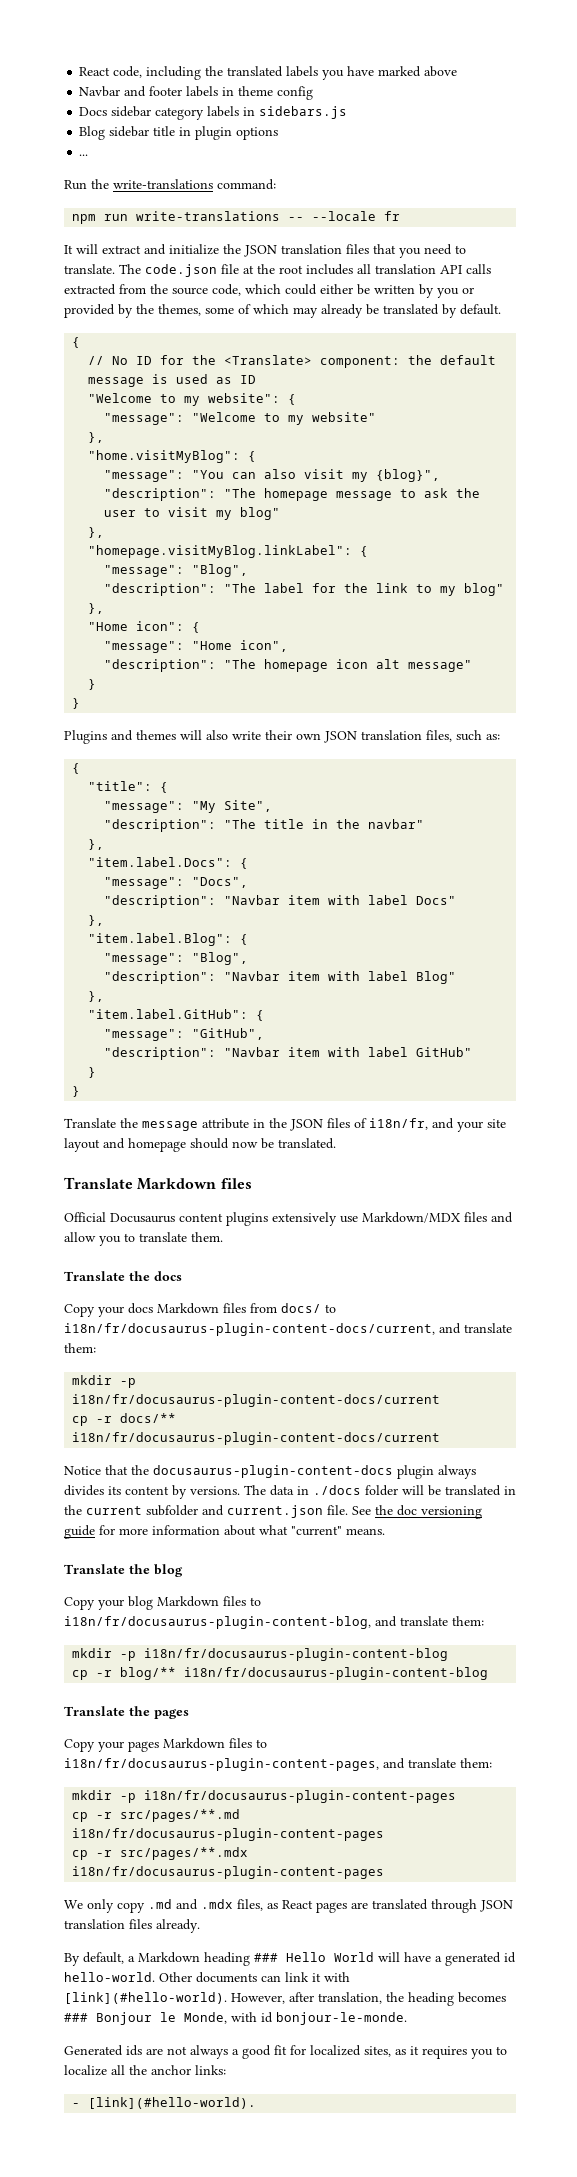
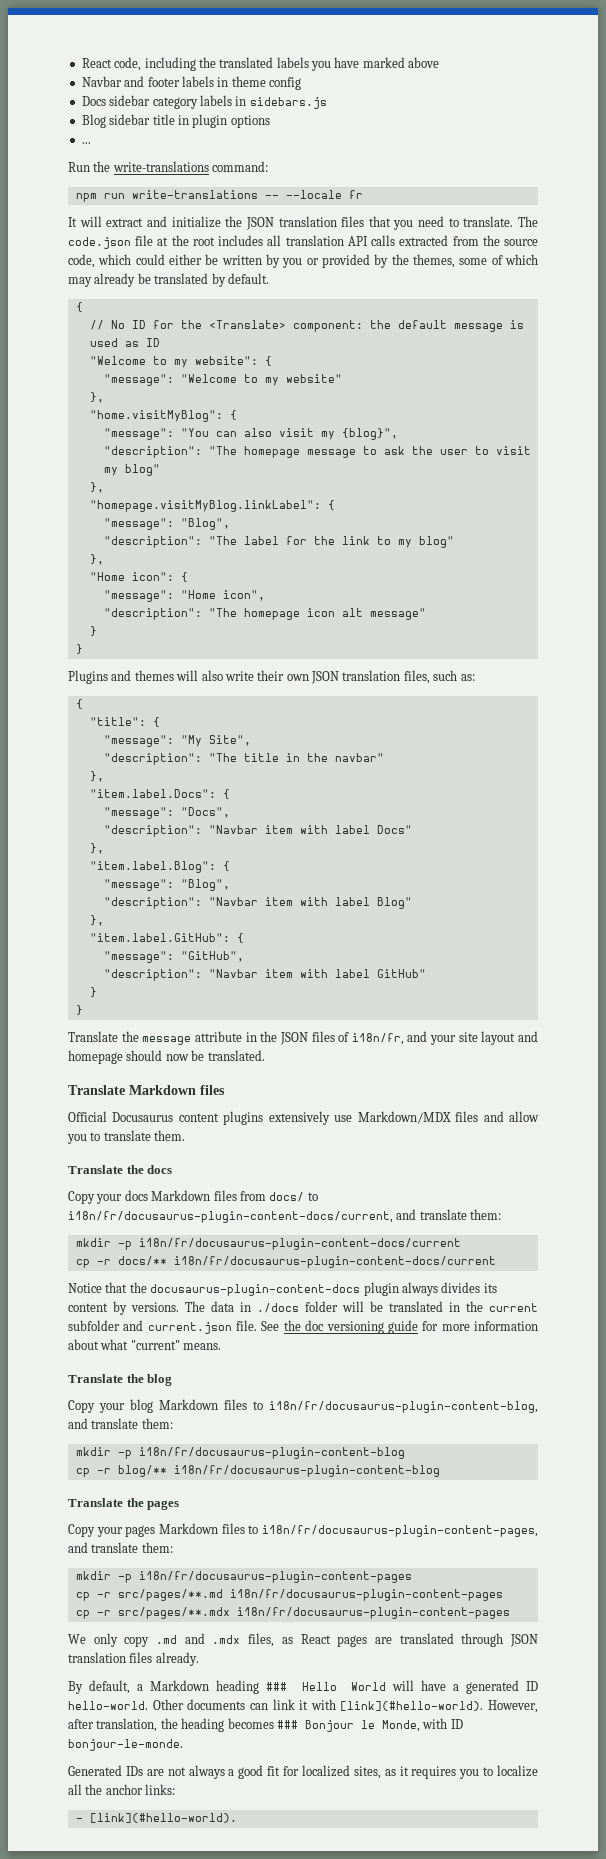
- By default, a Markdown heading ### Hello World will have a generated id hello-world.
+ By default, a Markdown heading ### Hello World will have a generated ID hello-world.
- However, after translation, the heading becomes ### Bonjour le Monde, with id bonjour-le-monde.
+ However, after translation, the heading becomes ### Bonjour le Monde, with ID bonjour-le-monde.
- Generated ids are not always a good fit for localized sites, as it requires you to localize all the anchor links:
+ Generated IDs are not always a good fit for localized sites, as it requires you to localize all the anchor links:

